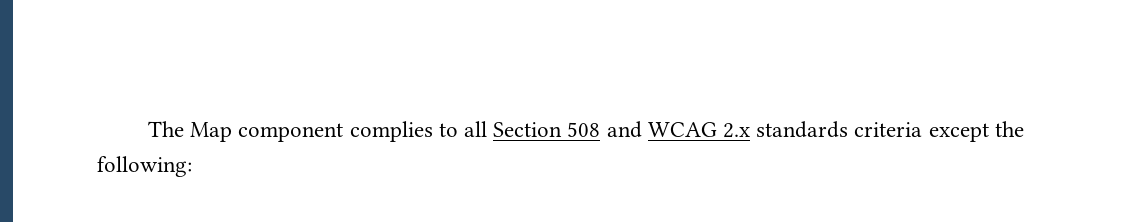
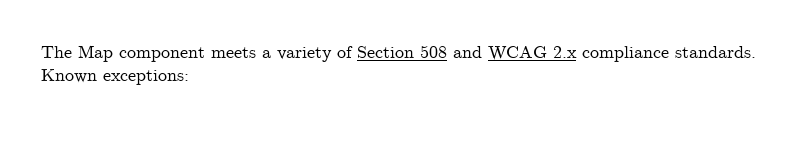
- The Map component complies to all Section 508 and WCAG 2.x standards criteria except the following:
+ The Map component meets a variety of Section 508 and WCAG 2.x compliance standards. Known exceptions:

